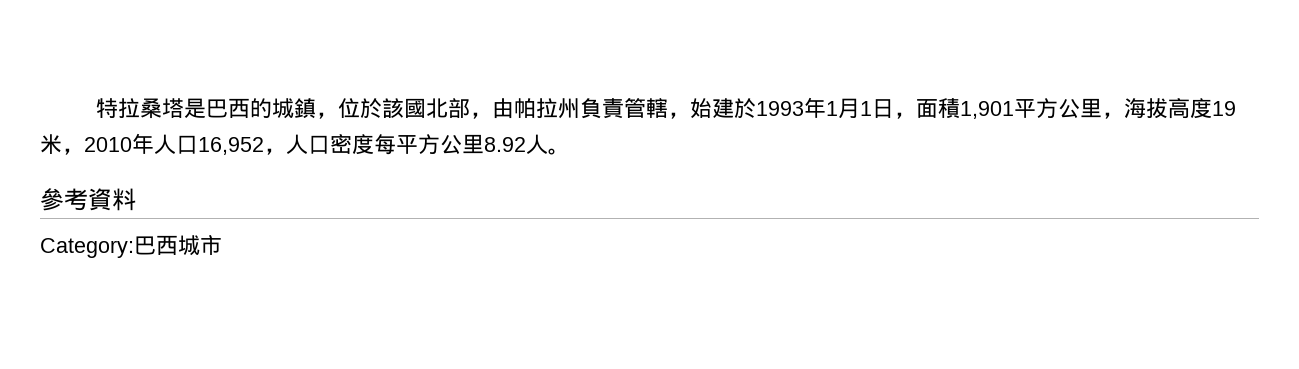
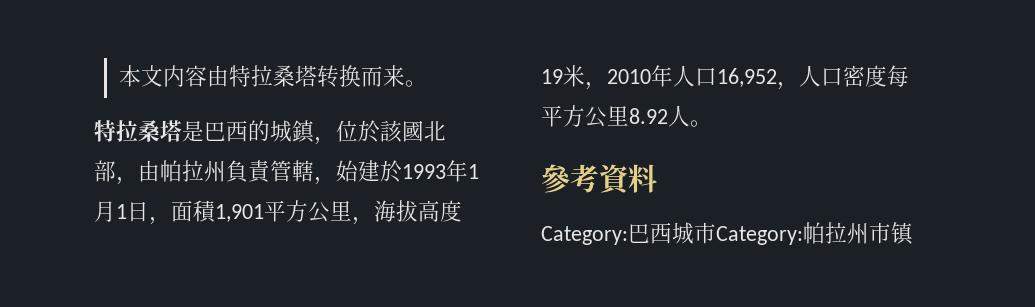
+ 本文内容由特拉桑塔转换而来。
- Category:巴西城市
+ Category:巴西城市Category:帕拉州市镇

